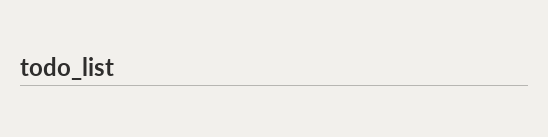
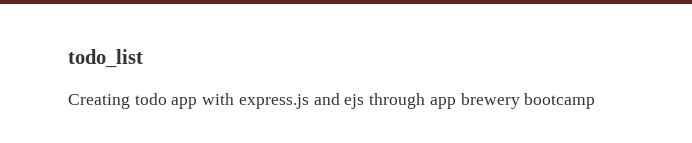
+ Creating todo app with express.js and ejs through app brewery bootcamp

